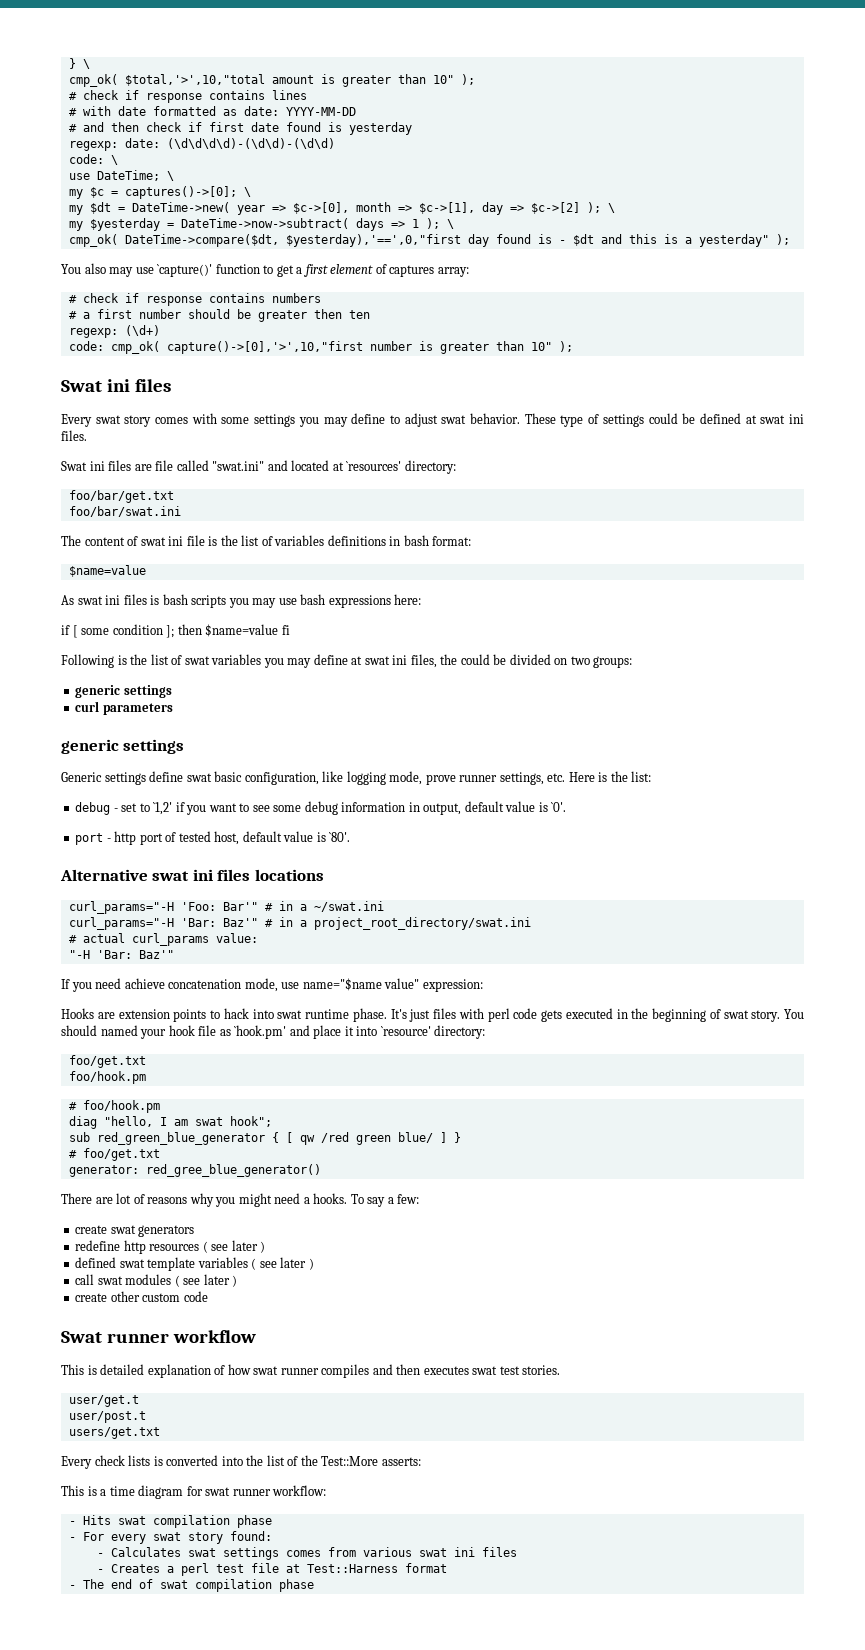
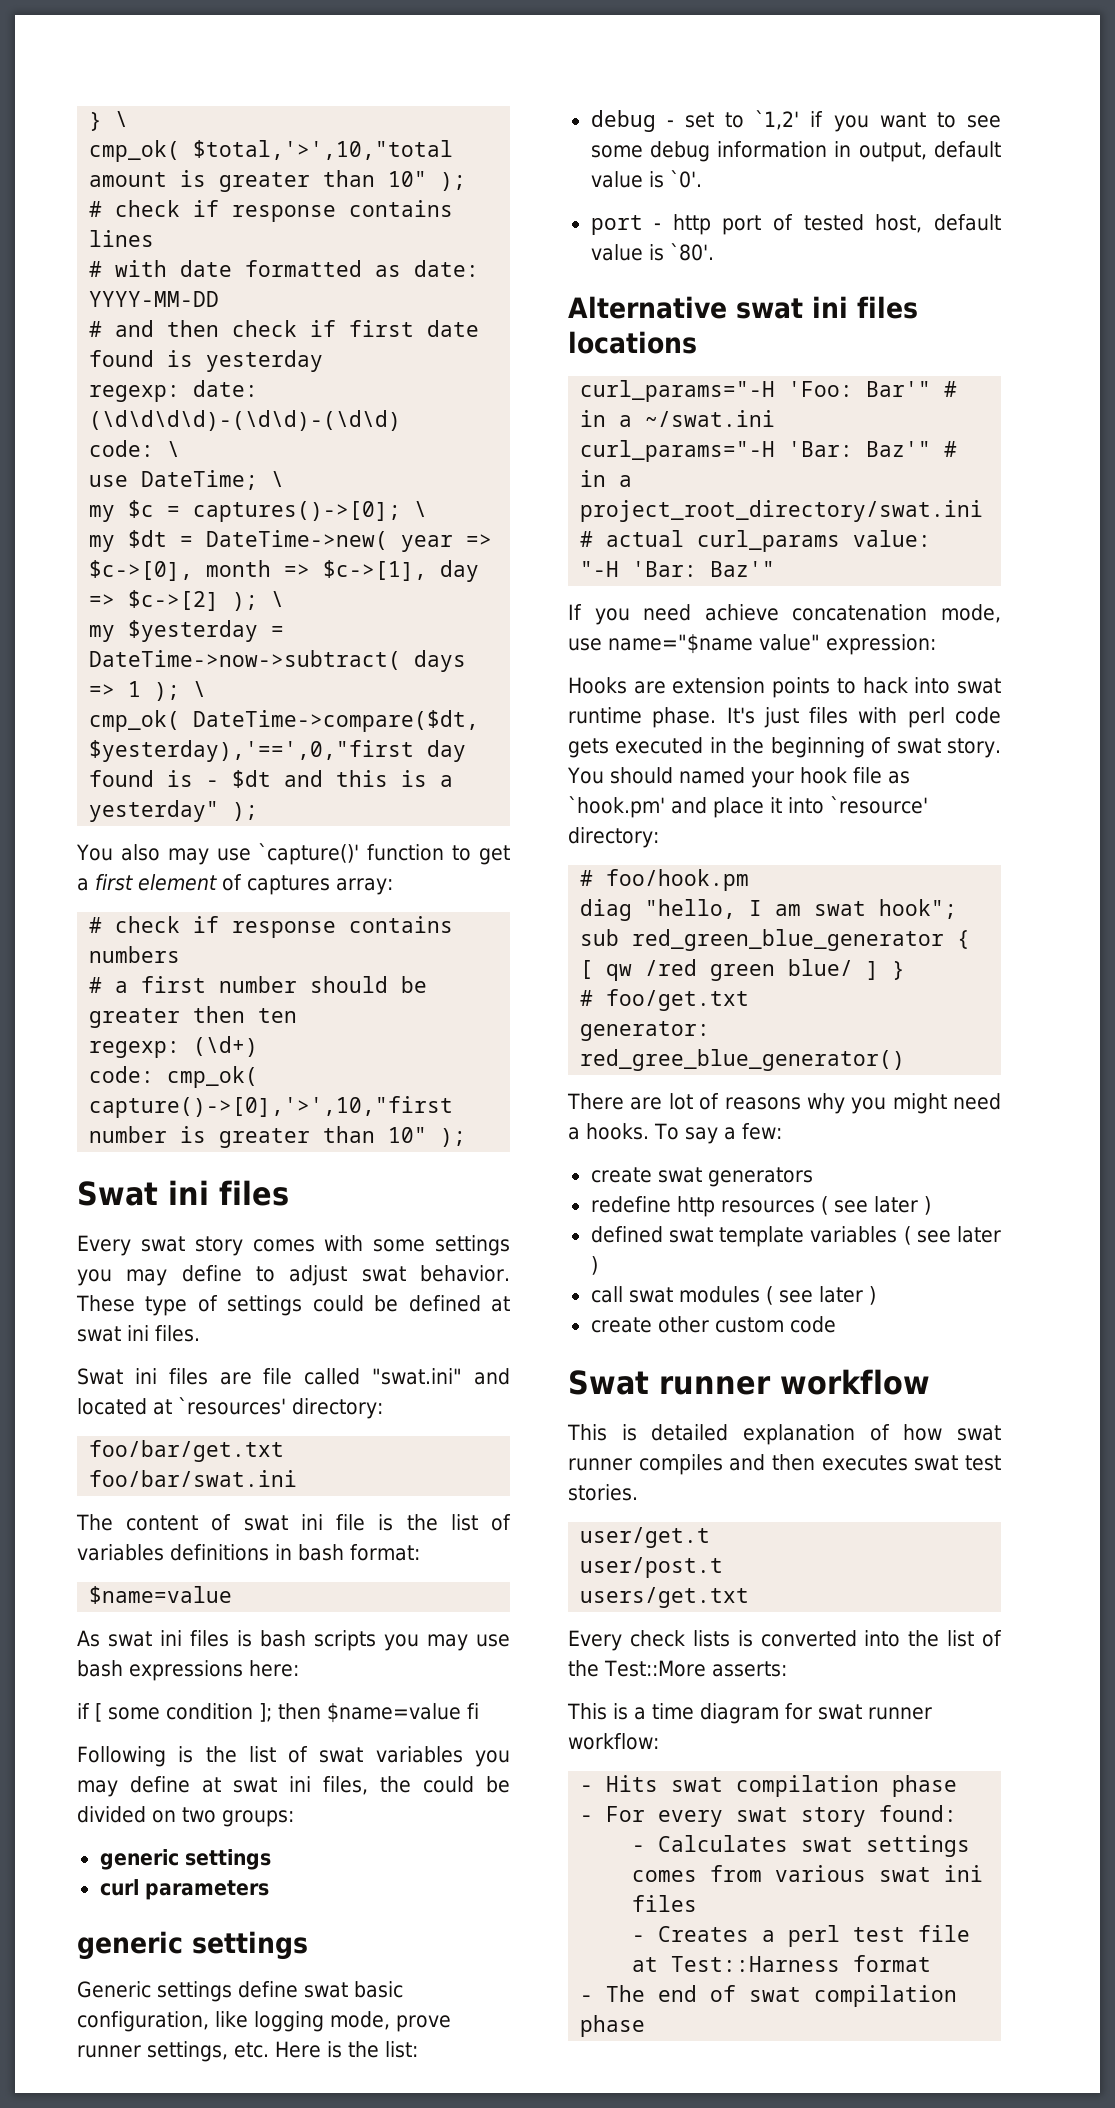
  You should named your hook file as `hook.pm' and place it into `resource' directory:
- foo/get.txt
- foo/hook.pm

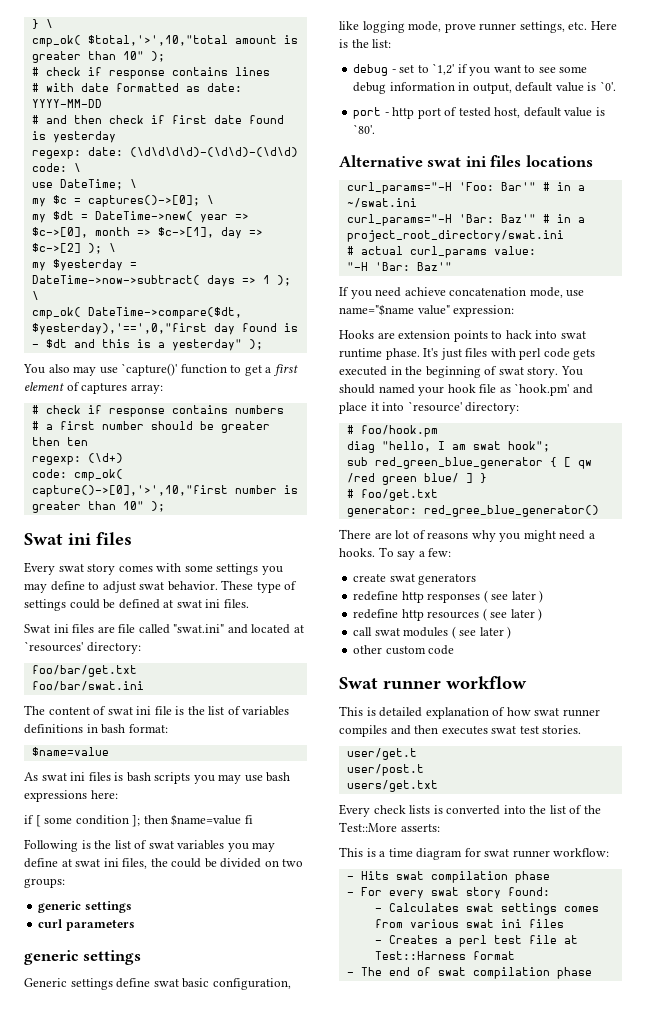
+ redefine http responses ( see later )
  redefine http resources ( see later )
- defined swat template variables ( see later )
- create other custom code
+ other custom code

